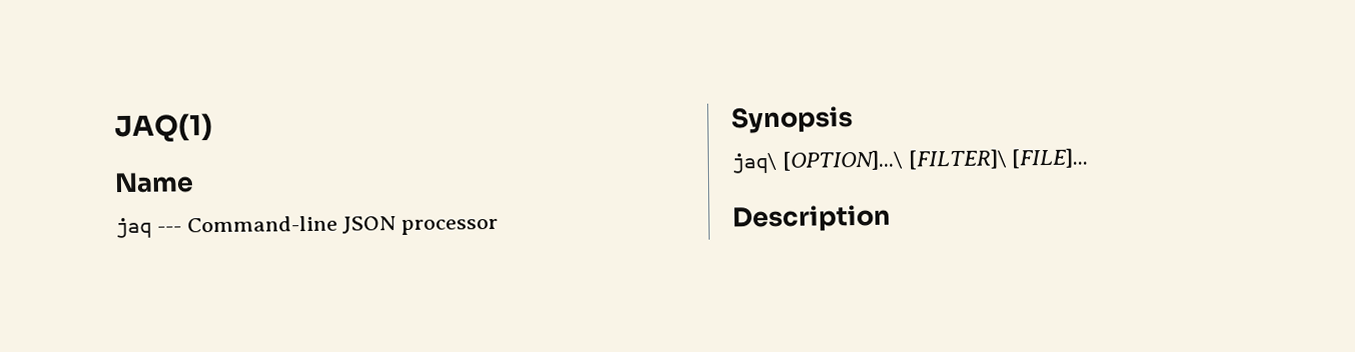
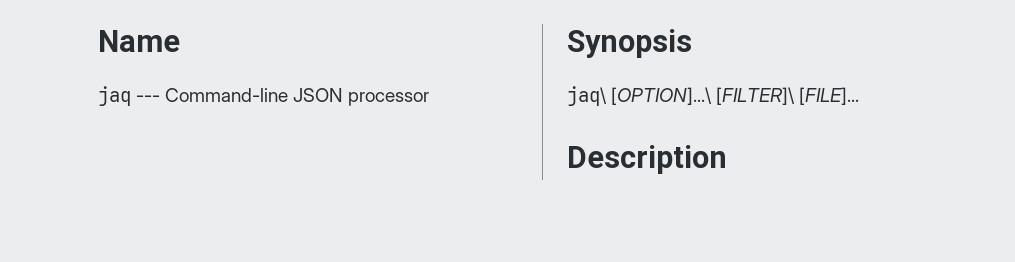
- JAQ(1)

